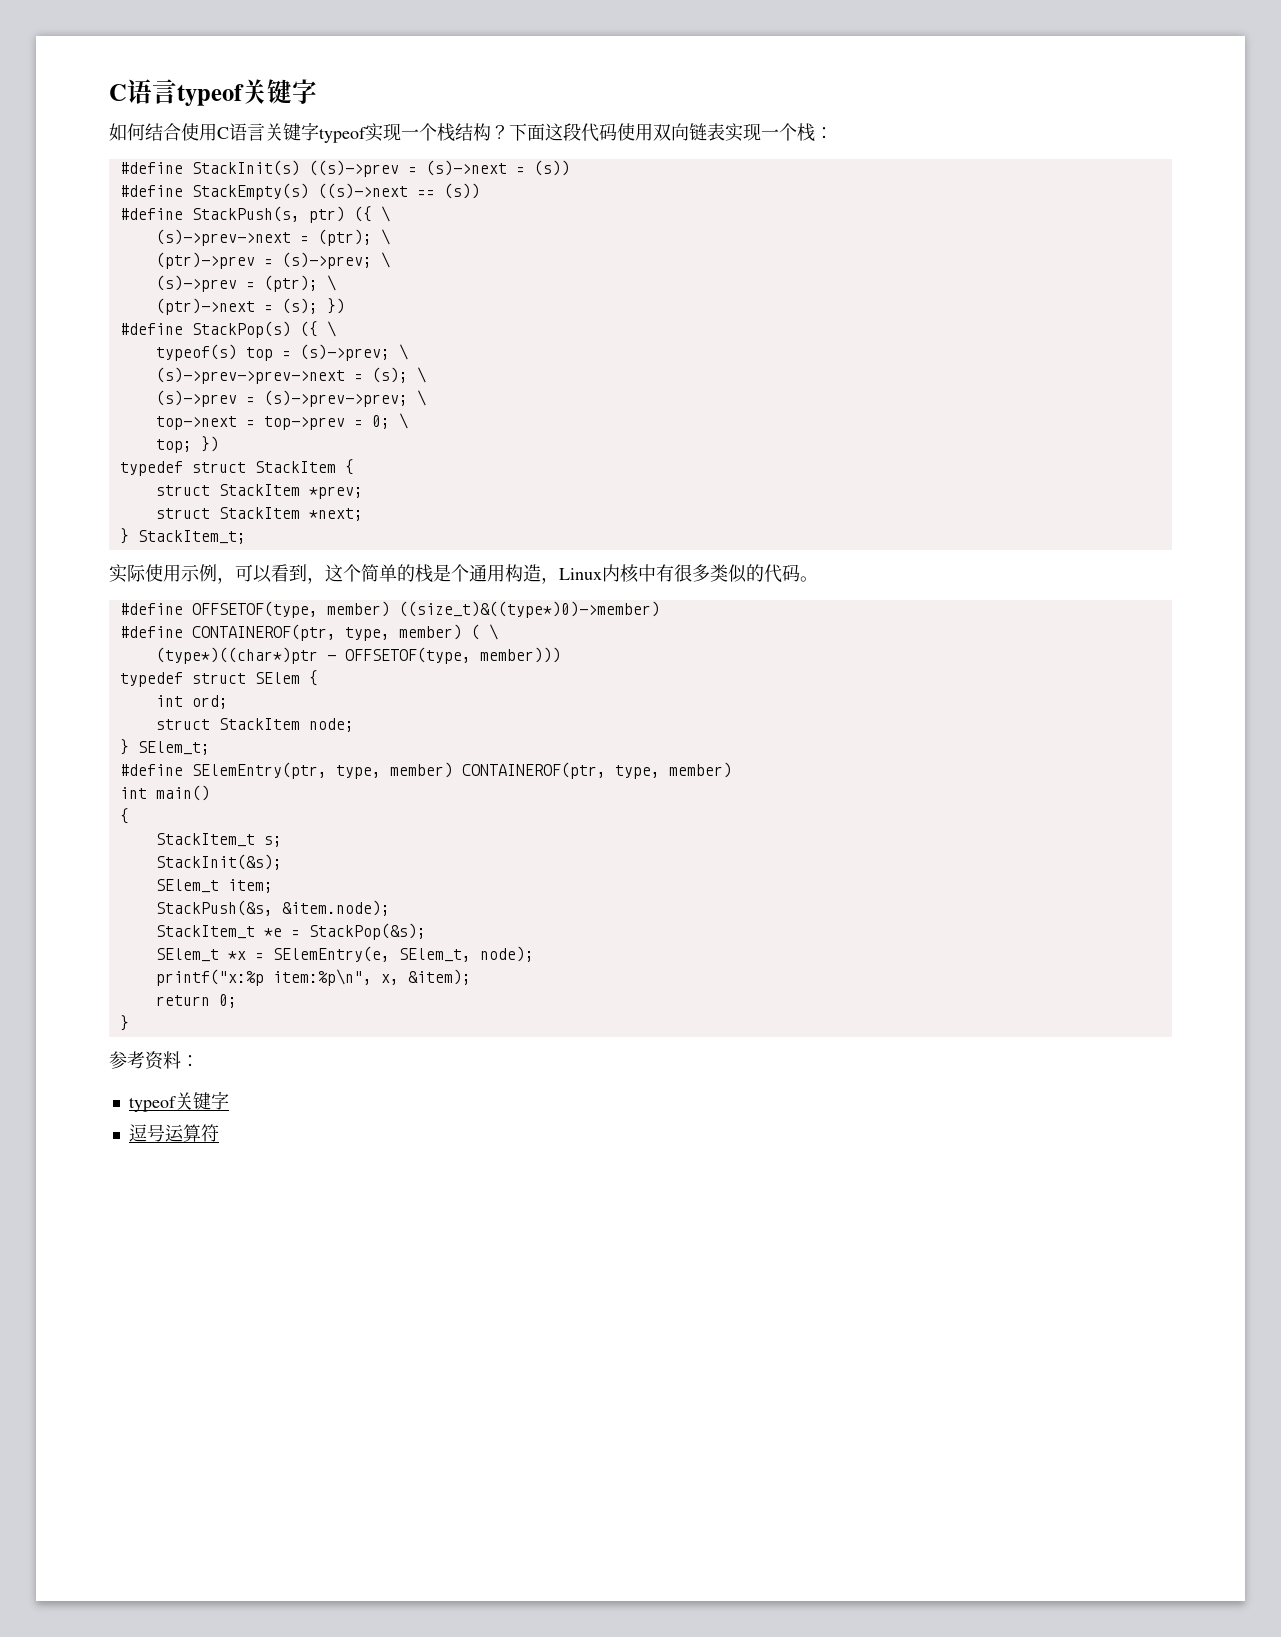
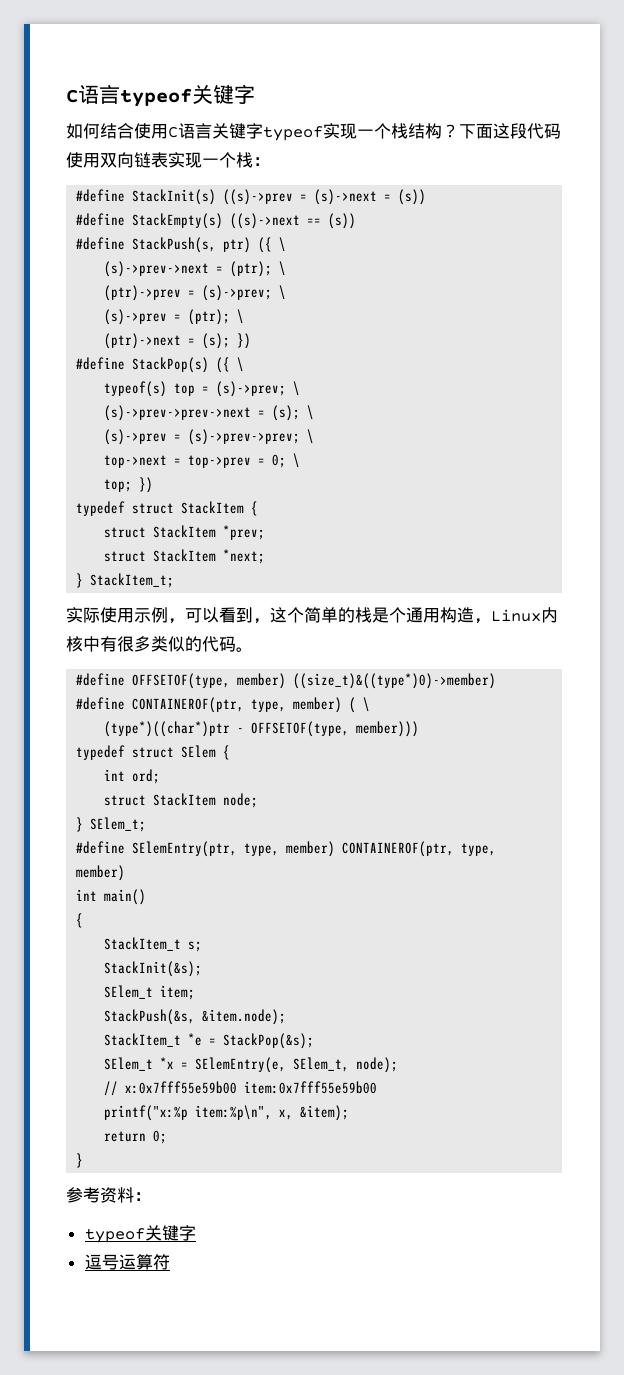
+ // x:0x7fff55e59b00 item:0x7fff55e59b00

